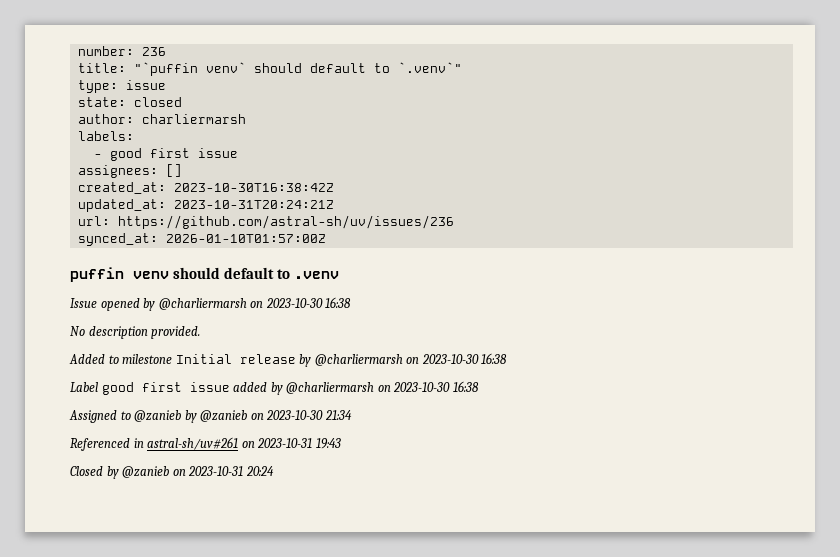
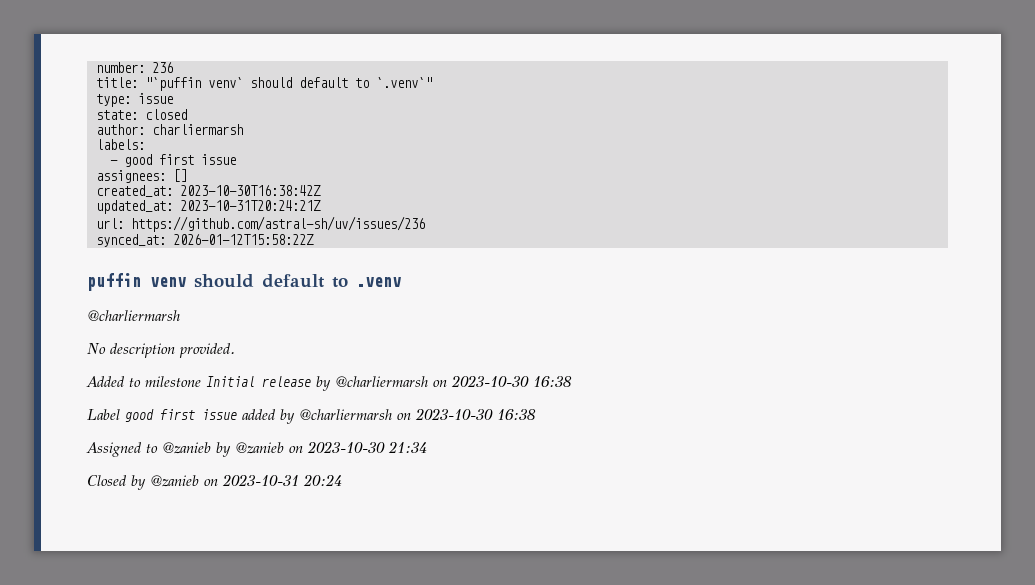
- synced_at: 2026-01-10T01:57:00Z
+ synced_at: 2026-01-12T15:58:22Z
  puffin venv should default to .venv
- Issue opened by @charliermarsh on 2023-10-30 16:38
+ @charliermarsh
- Referenced in astral-sh/uv#261 on 2023-10-31 19:43

